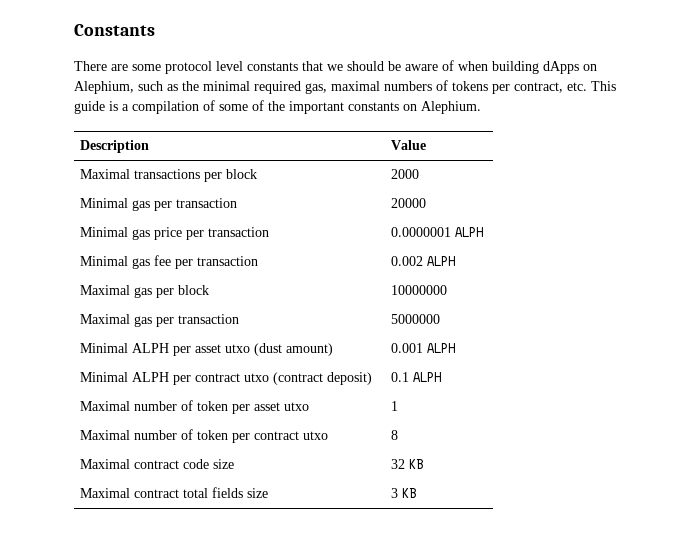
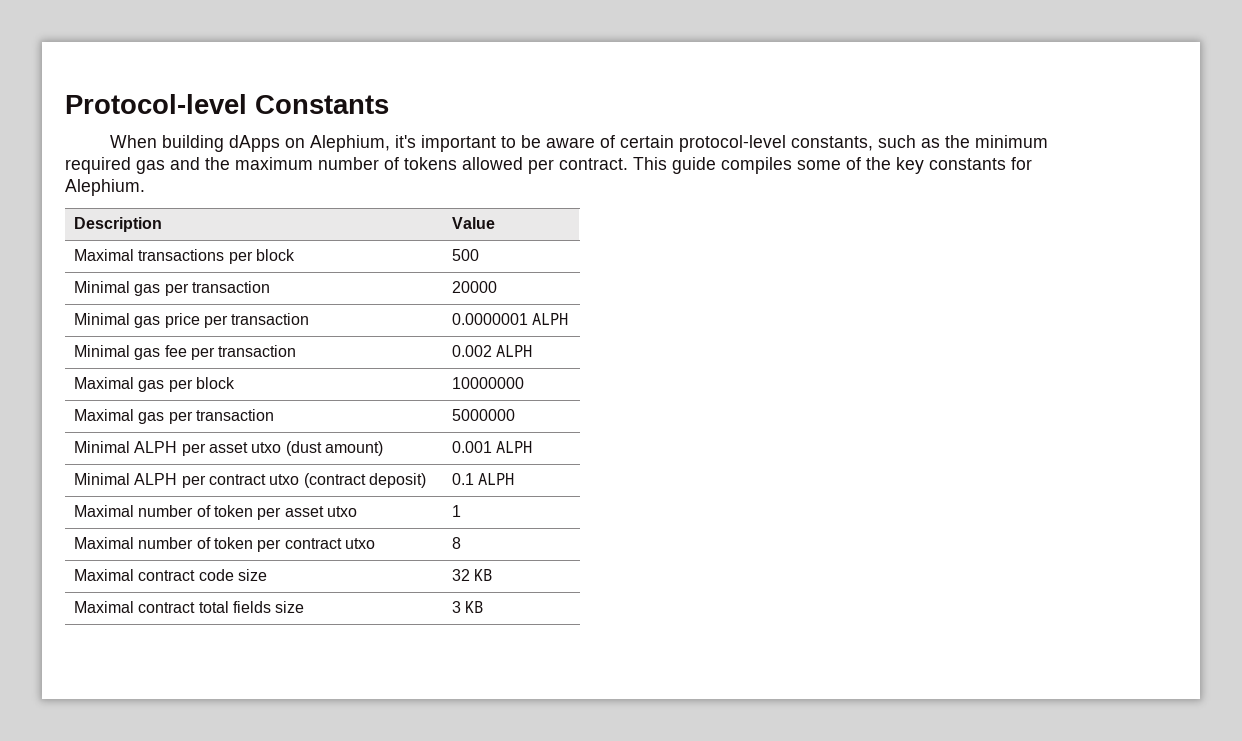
- Constants
+ Protocol-level Constants
- There are some protocol level constants that we should be aware of when building dApps on Alephium, such as the minimal required gas, maximal numbers of tokens per contract, etc. This guide is a compilation of some of the important constants on Alephium.
+ When building dApps on Alephium, it's important to be aware of certain protocol-level constants, such as the minimum required gas and the maximum number of tokens allowed per contract. This guide compiles some of the key constants for Alephium.
- Maximal transactions per block | 2000
+ Maximal transactions per block | 500

